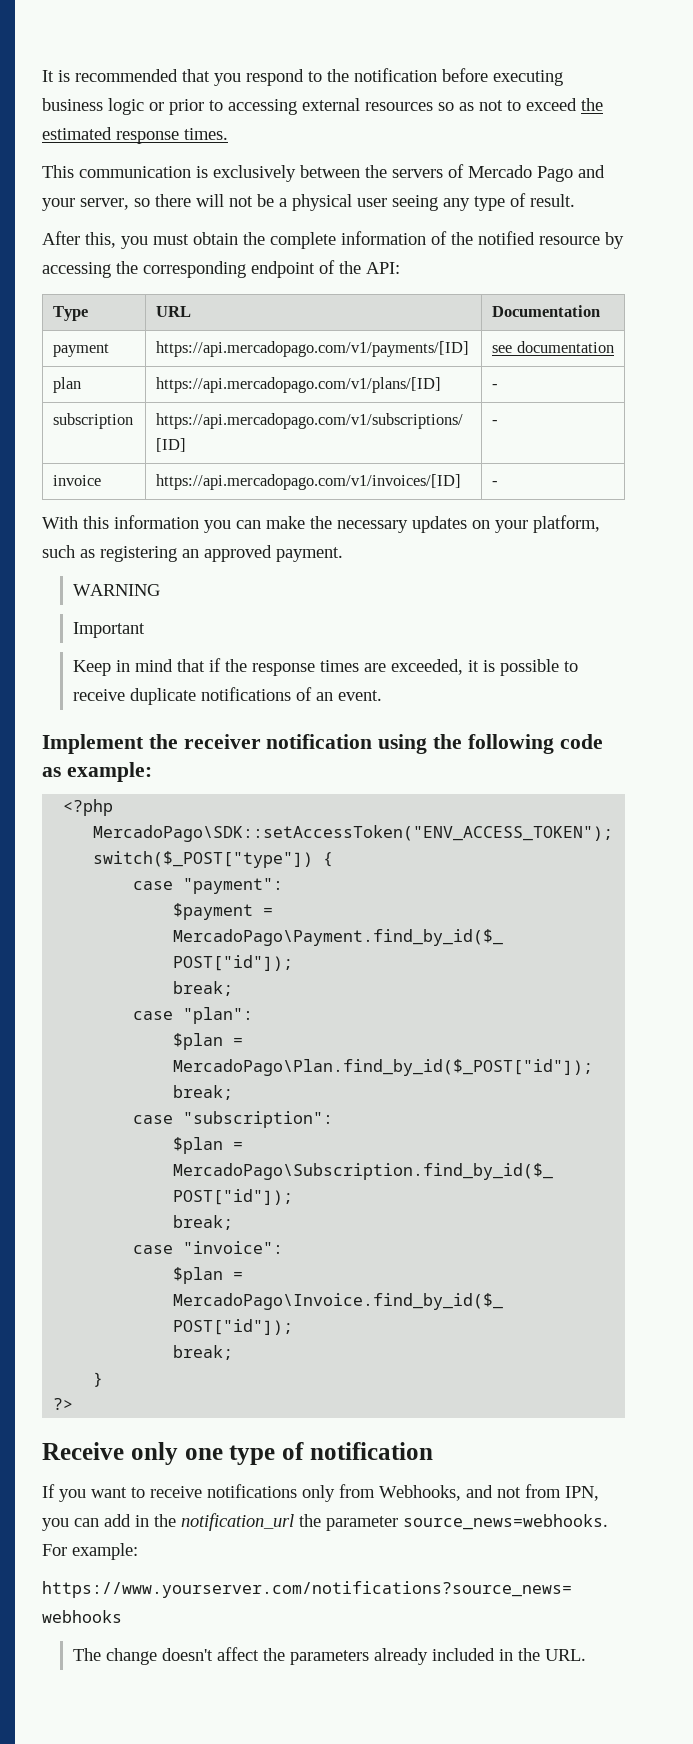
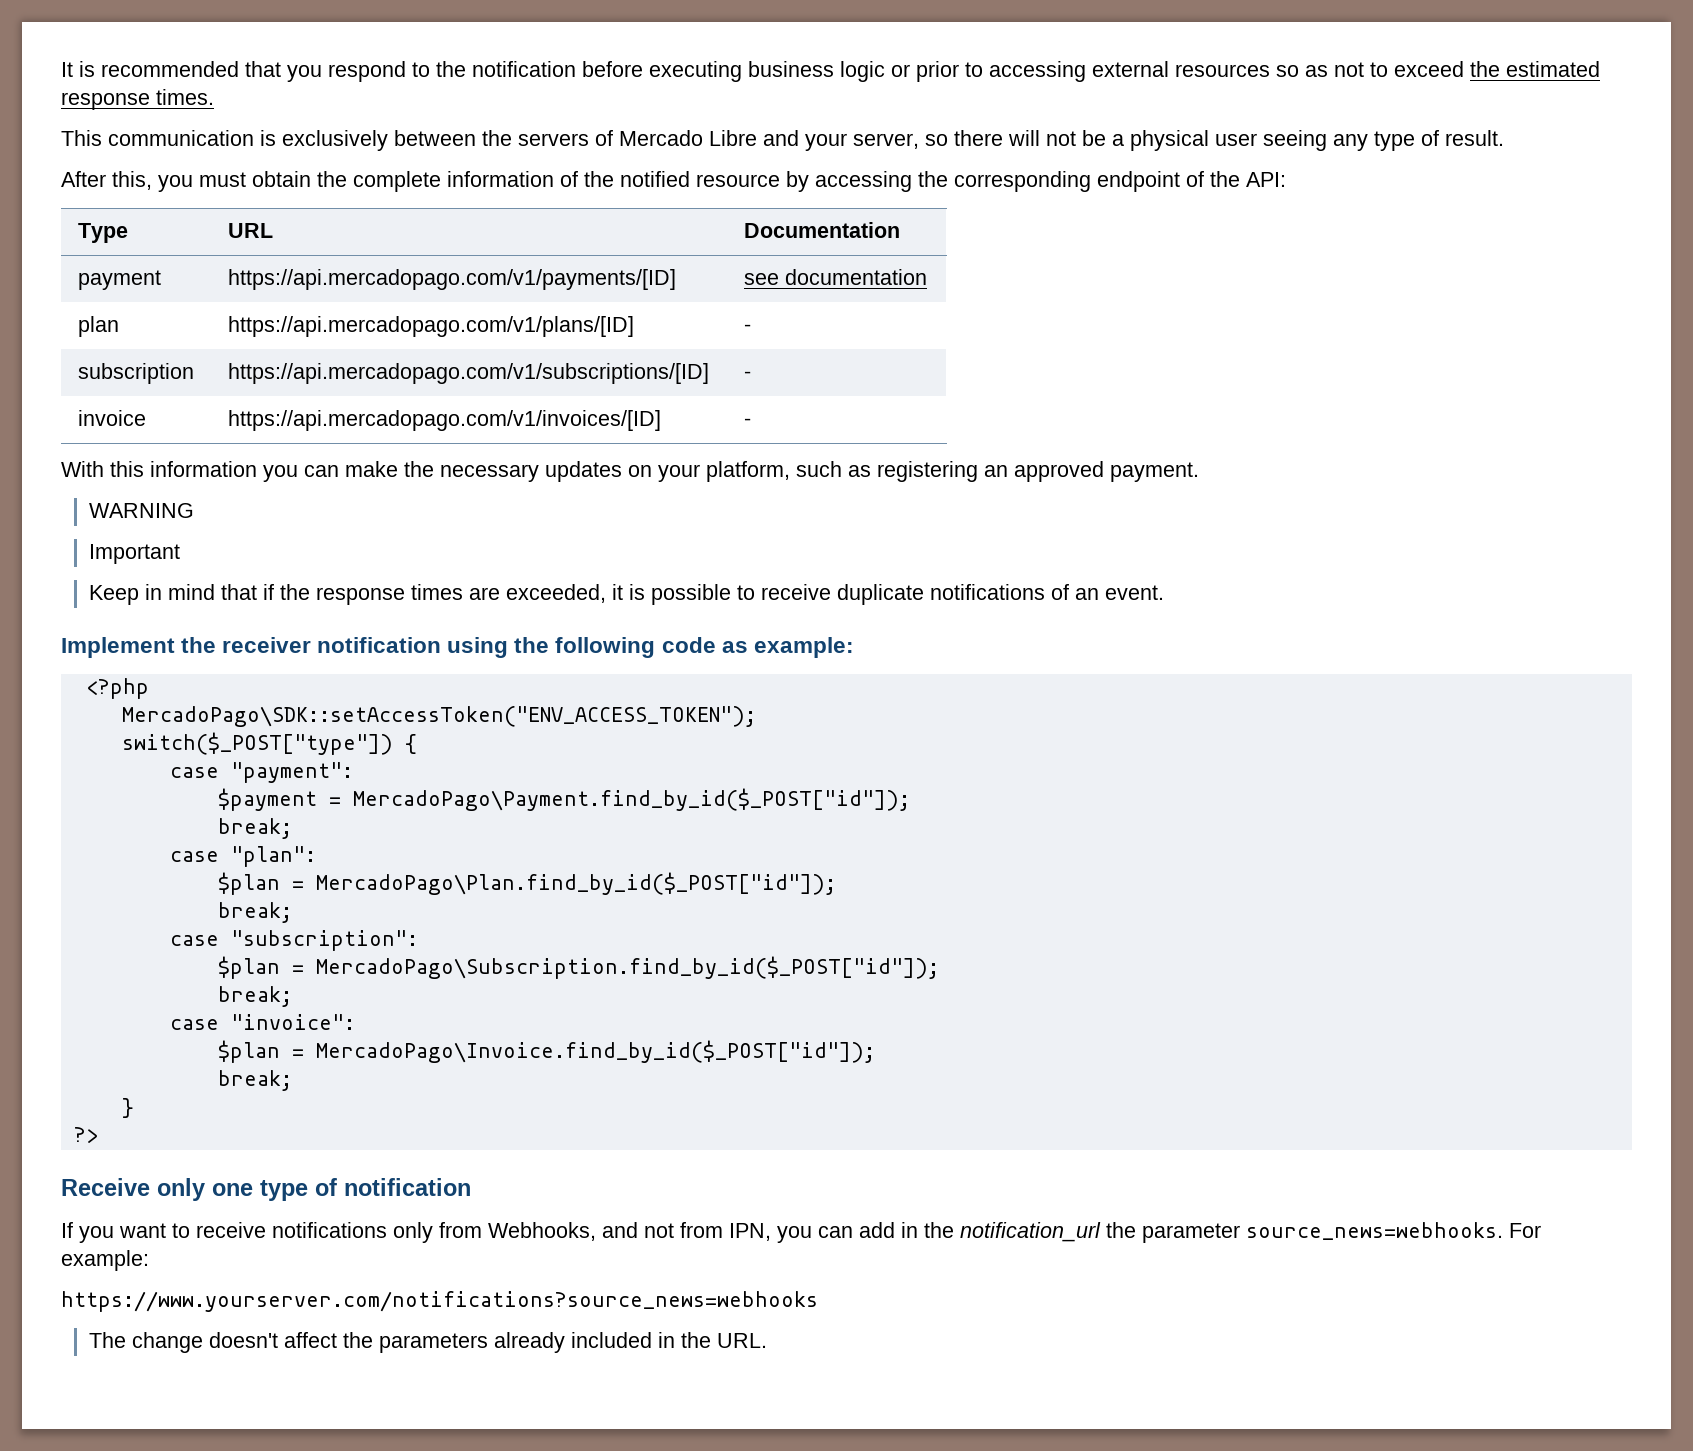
- This communication is exclusively between the servers of Mercado Pago and your server, so there will not be a physical user seeing any type of result.
+ This communication is exclusively between the servers of Mercado Libre and your server, so there will not be a physical user seeing any type of result.

